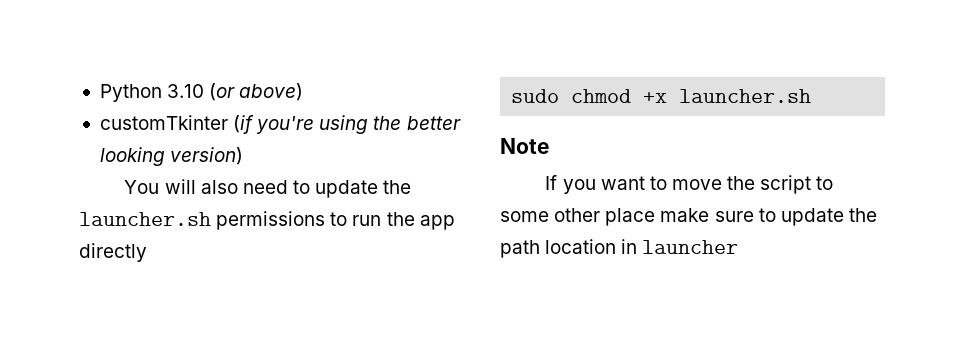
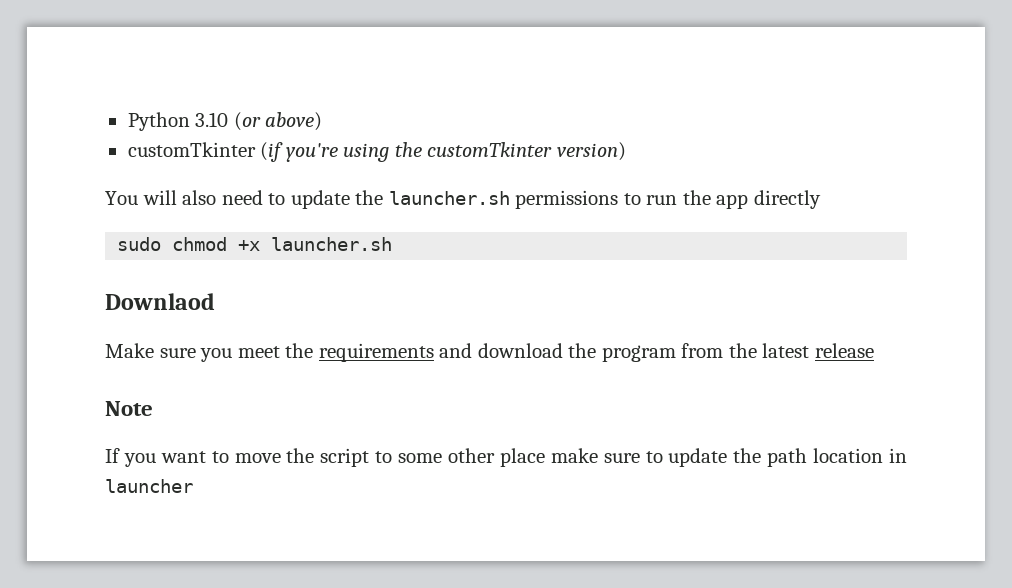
- customTkinter (if you're using the better looking version)
+ customTkinter (if you're using the customTkinter version)
+ Downlaod
+ Make sure you meet the requirements and download the program from the latest release

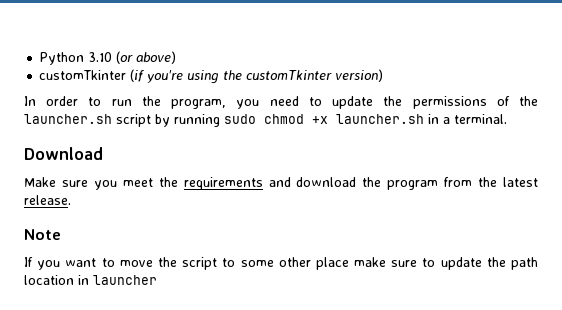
- You will also need to update the launcher.sh permissions to run the app directly
- sudo chmod +x launcher.sh
- Downlaod
+ In order to run the program, you need to update the permissions of the launcher.sh script by running sudo chmod +x launcher.sh in a terminal.
+ Download
- Make sure you meet the requirements and download the program from the latest release
+ Make sure you meet the requirements and download the program from the latest release.

